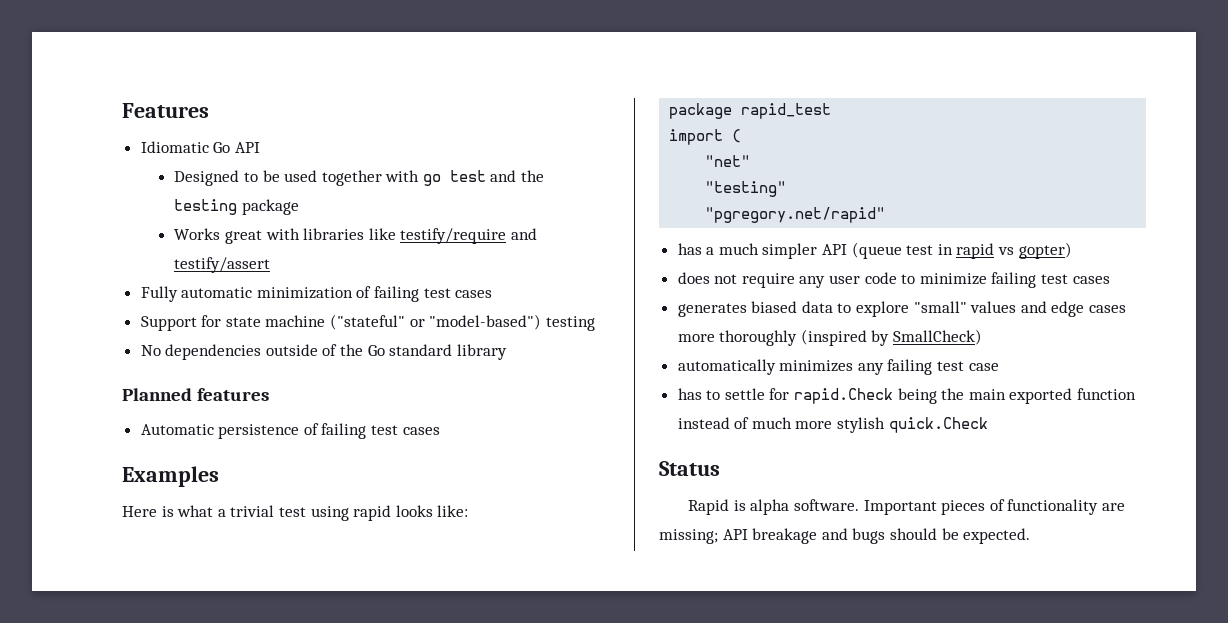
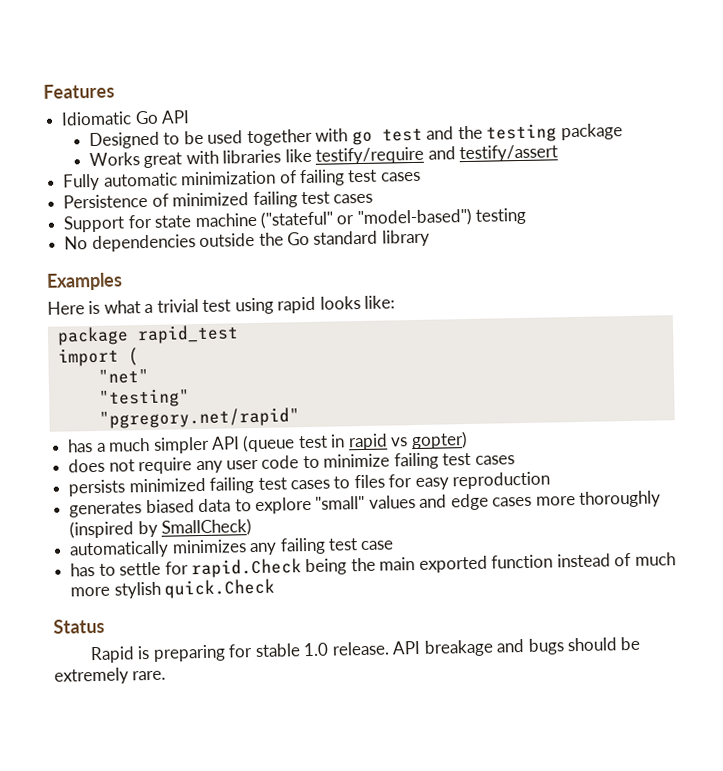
+ Persistence of minimized failing test cases
- No dependencies outside of the Go standard library
+ No dependencies outside the Go standard library
- Planned features
- Automatic persistence of failing test cases
+ persists minimized failing test cases to files for easy reproduction
- Rapid is alpha software. Important pieces of functionality are missing; API breakage and bugs should be expected.
+ Rapid is preparing for stable 1.0 release. API breakage and bugs should be extremely rare.

